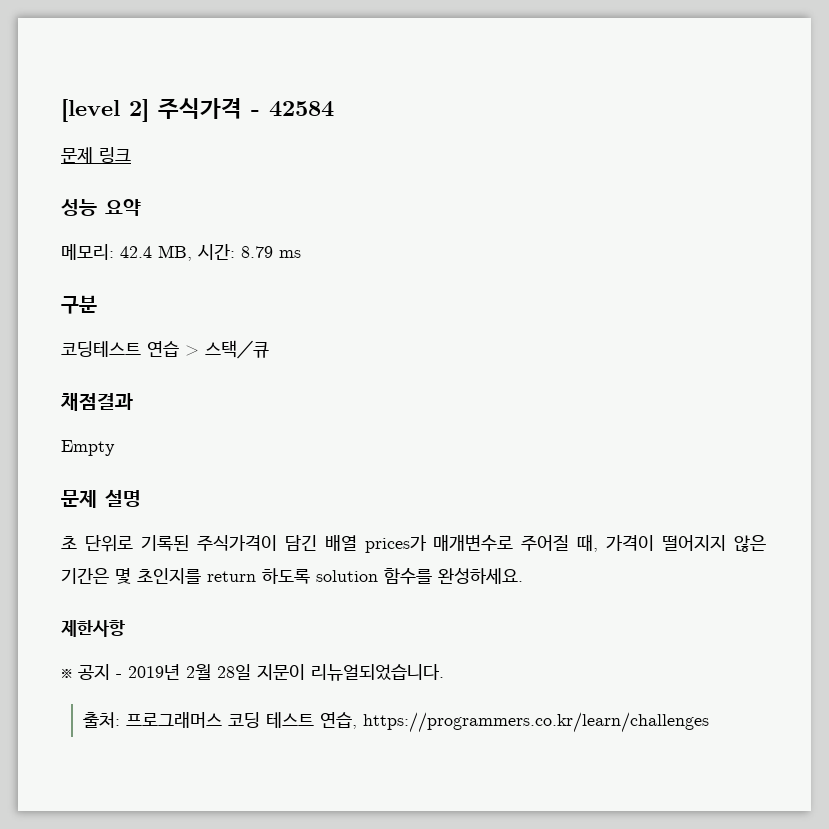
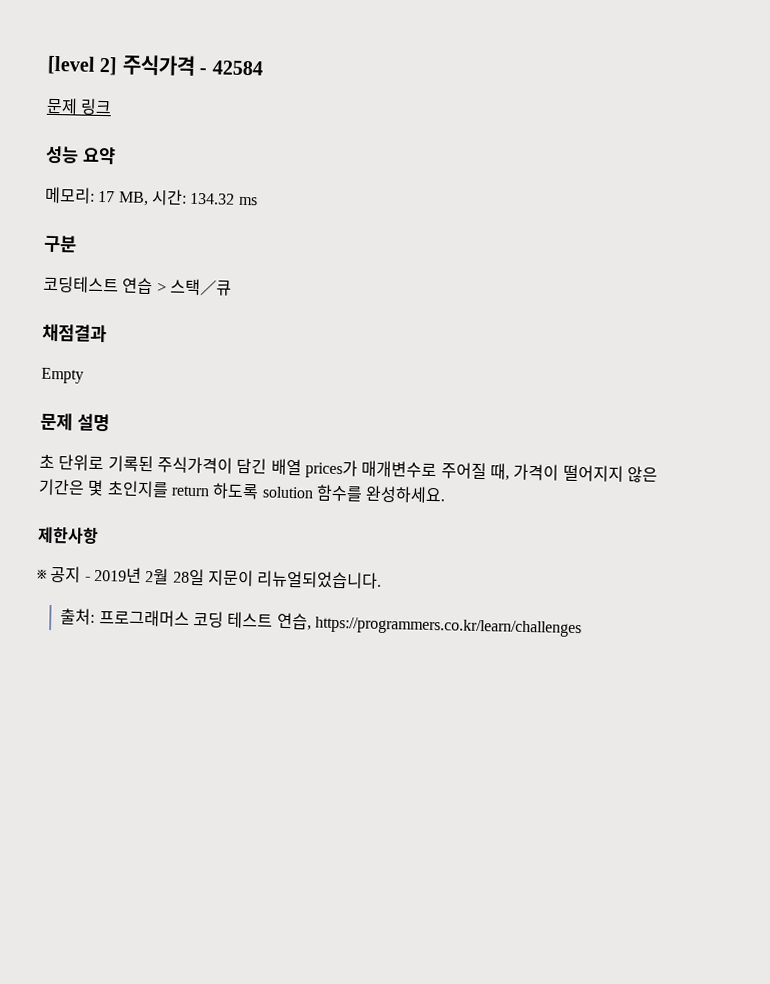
- 메모리: 42.4 MB, 시간: 8.79 ms
+ 메모리: 17 MB, 시간: 134.32 ms

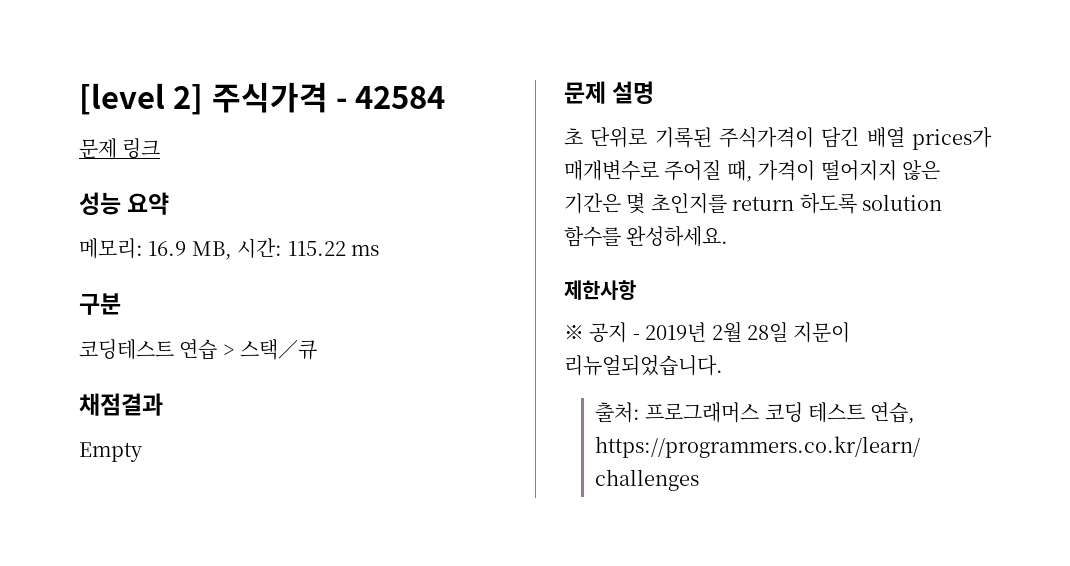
- 메모리: 17 MB, 시간: 134.32 ms
+ 메모리: 16.9 MB, 시간: 115.22 ms

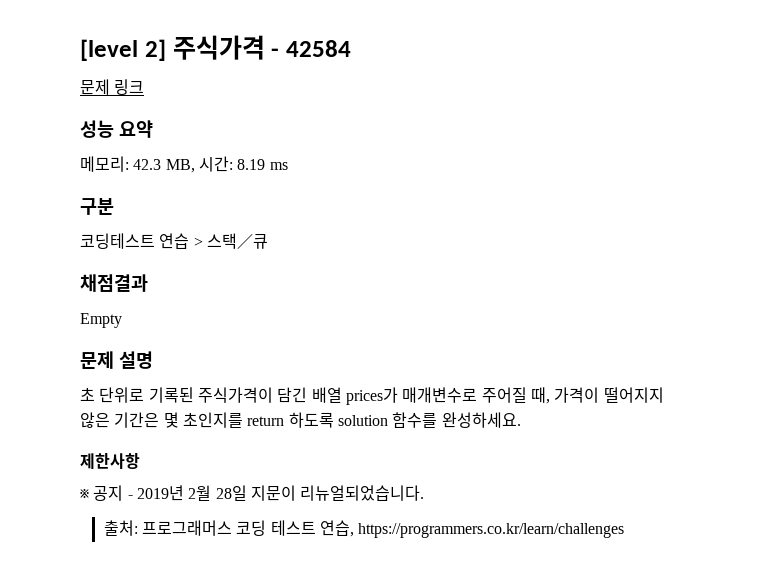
- 메모리: 16.9 MB, 시간: 115.22 ms
+ 메모리: 42.3 MB, 시간: 8.19 ms

